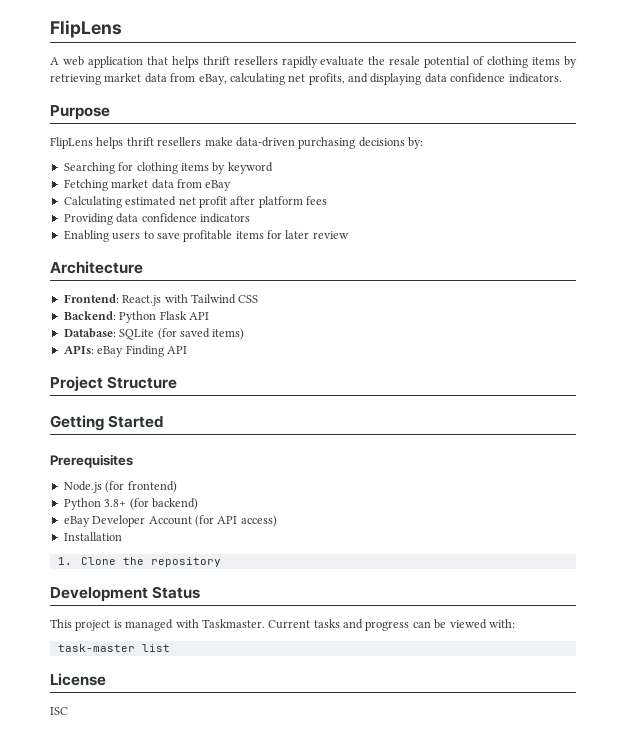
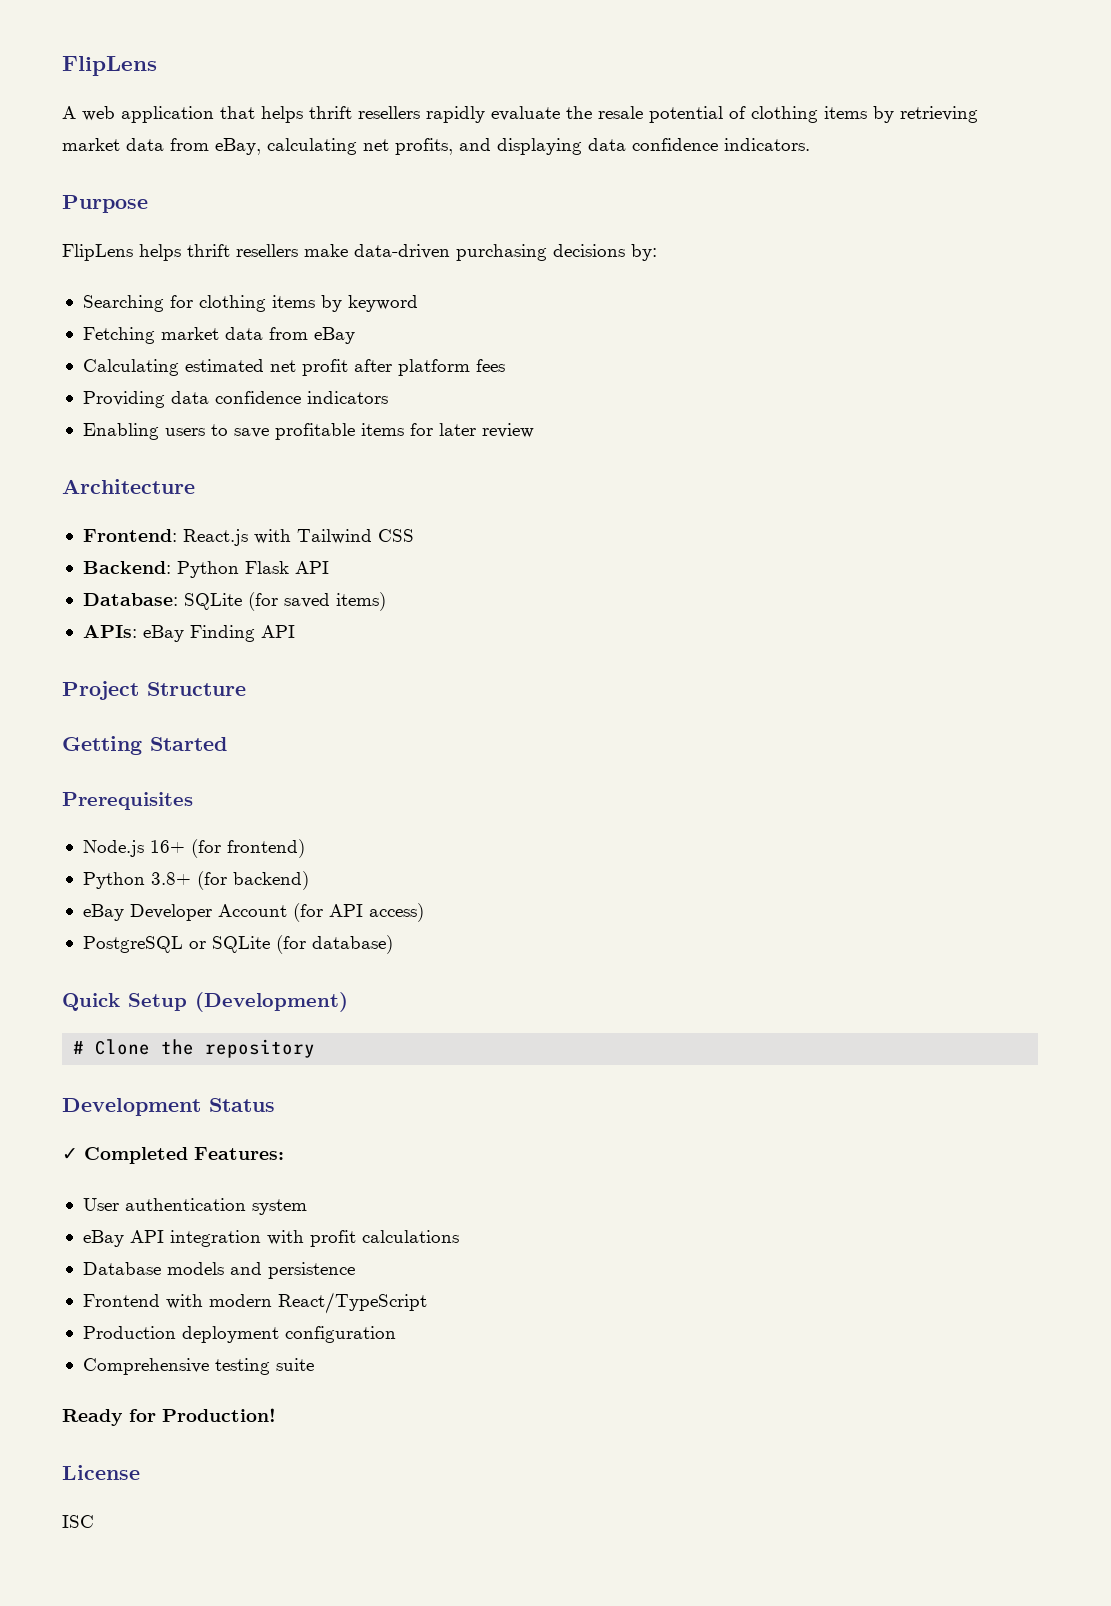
- Node.js (for frontend)
+ Node.js 16+ (for frontend)
- Installation
- 1. Clone the repository
+ PostgreSQL or SQLite (for database)
+ Quick Setup (Development)
+ # Clone the repository
- This project is managed with Taskmaster. Current tasks and progress can be viewed with:
- task-master list
+ ✓ Completed Features:
+ User authentication system
+ eBay API integration with profit calculations
+ Database models and persistence
+ Frontend with modern React/TypeScript
+ Production deployment configuration
+ Comprehensive testing suite
+ Ready for Production!

